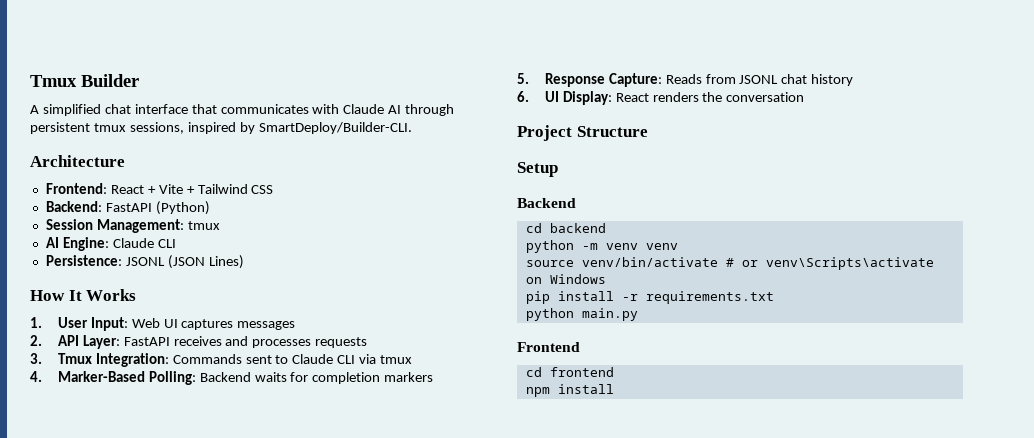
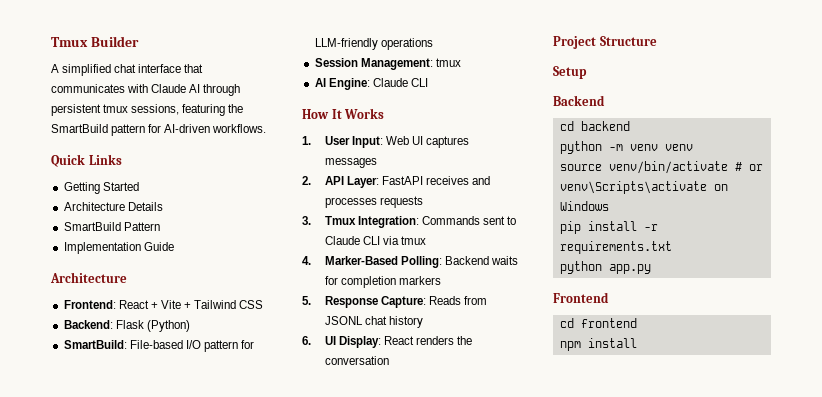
- A simplified chat interface that communicates with Claude AI through persistent tmux sessions, inspired by SmartDeploy/Builder-CLI.
+ A simplified chat interface that communicates with Claude AI through persistent tmux sessions, featuring the SmartBuild pattern for AI-driven workflows.
+ Quick Links
+ Getting Started
+ Architecture Details
+ SmartBuild Pattern
+ Implementation Guide
- Backend: FastAPI (Python)
+ Backend: Flask (Python)
+ SmartBuild: File-based I/O pattern for LLM-friendly operations
- Persistence: JSONL (JSON Lines)
- python main.py
+ python app.py

